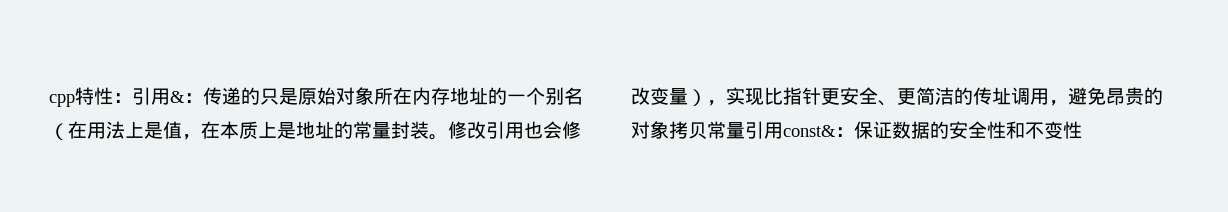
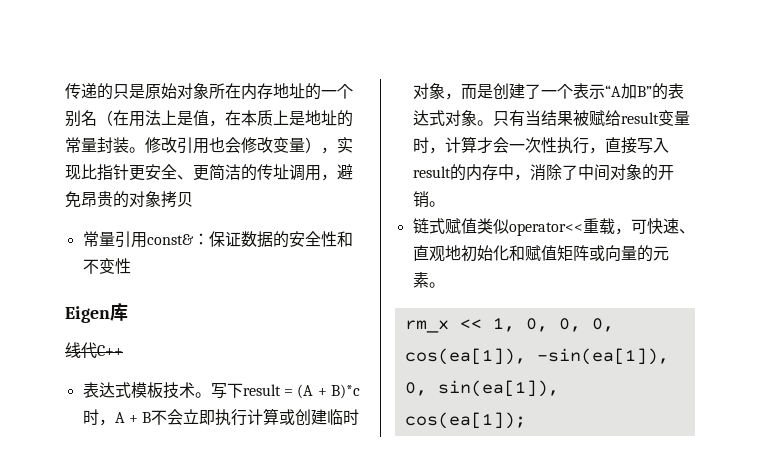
- cpp特性：引用&：传递的只是原始对象所在内存地址的一个别名（在用法上是值，在本质上是地址的常量封装。
+ 传递的只是原始对象所在内存地址的一个别名（在用法上是值，在本质上是地址的常量封装。
- 修改引用也会修改变量），实现比指针更安全、更简洁的传址调用，避免昂贵的对象拷贝常量引用const&：保证数据的安全性和不变性
+ 修改引用也会修改变量），实现比指针更安全、更简洁的传址调用，避免昂贵的对象拷贝
+ 常量引用const&：保证数据的安全性和不变性
+ Eigen库
+ 线代C++
+ 表达式模板技术。写下result = (A + B)*c时，A + B不会立即执行计算或创建临时对象，而是创建了一个表示“A加B”的表达式对象。只有当结果被赋给result变量时，计算才会一次性执行，直接写入result的内存中，消除了中间对象的开销。
+ 链式赋值类似operator<<重载，可快速、直观地初始化和赋值矩阵或向量的元素。
+ rm_x << 1, 0, 0, 0, cos(ea[1]), -sin(ea[1]), 0, sin(ea[1]), cos(ea[1]);

